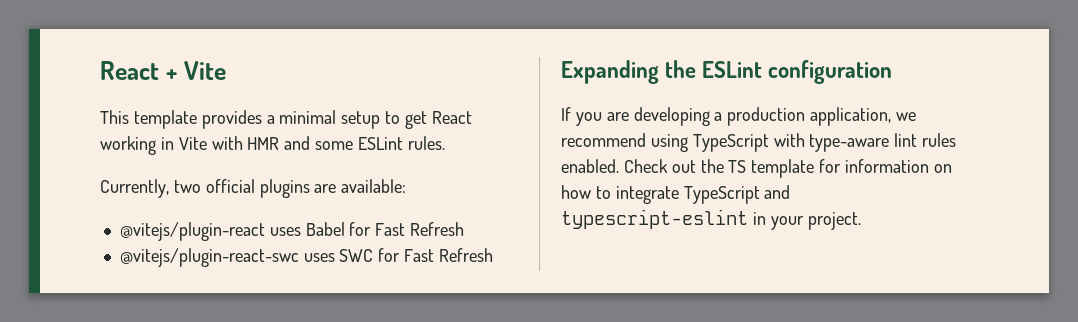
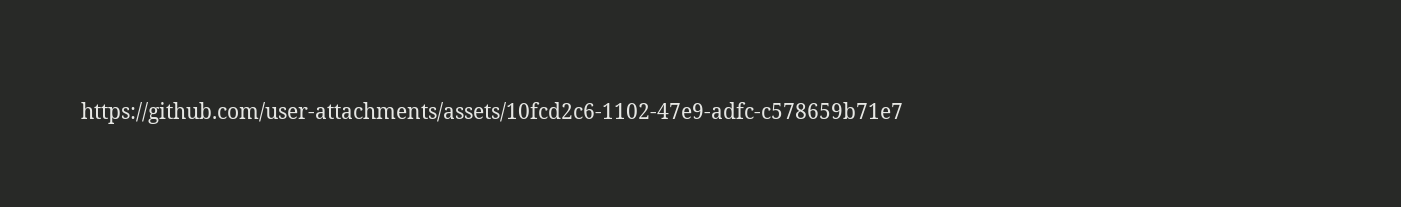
- React + Vite
- This template provides a minimal setup to get React working in Vite with HMR and some ESLint rules.
- Currently, two official plugins are available:
- @vitejs/plugin-react uses Babel for Fast Refresh
- @vitejs/plugin-react-swc uses SWC for Fast Refresh
- Expanding the ESLint configuration
- If you are developing a production application, we recommend using TypeScript with type-aware lint rules enabled. Check out the TS template for information on how to integrate TypeScript and typescript-eslint in your project.
+ https://github.com/user-attachments/assets/10fcd2c6-1102-47e9-adfc-c578659b71e7

